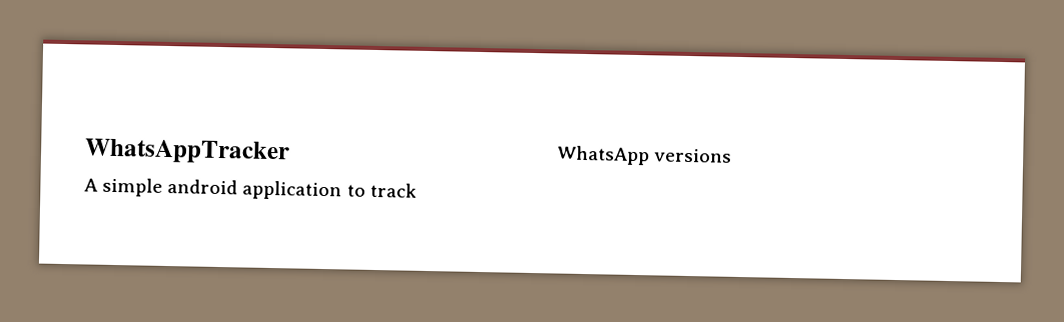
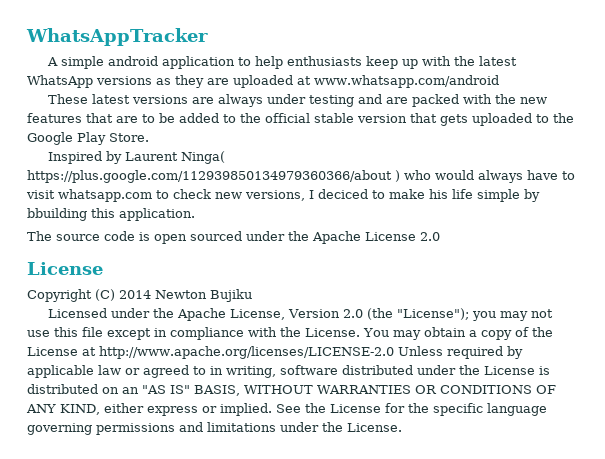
- A simple android application to track WhatsApp versions
+ A simple android application to help enthusiasts keep up with the latest WhatsApp versions as they are uploaded at www.whatsapp.com/android
+ These latest versions are always under testing and are packed with the new features that are to be added to the official stable version that gets uploaded to the Google Play Store.
+ Inspired by Laurent Ninga( https://plus.google.com/112939850134979360366/about ) who would always have to visit whatsapp.com to check new versions, I deciced to make his life simple by bbuilding this application.
+ The source code is open sourced under the Apache License 2.0
+ License
+ Copyright (C) 2014 Newton Bujiku
+ Licensed under the Apache License, Version 2.0 (the "License"); you may not use this file except in compliance with the License. You may obtain a copy of the License at http://www.apache.org/licenses/LICENSE-2.0 Unless required by applicable law or agreed to in writing, software distributed under the License is distributed on an "AS IS" BASIS, WITHOUT WARRANTIES OR CONDITIONS OF ANY KIND, either express or implied. See the License for the specific language governing permissions and limitations under the License.

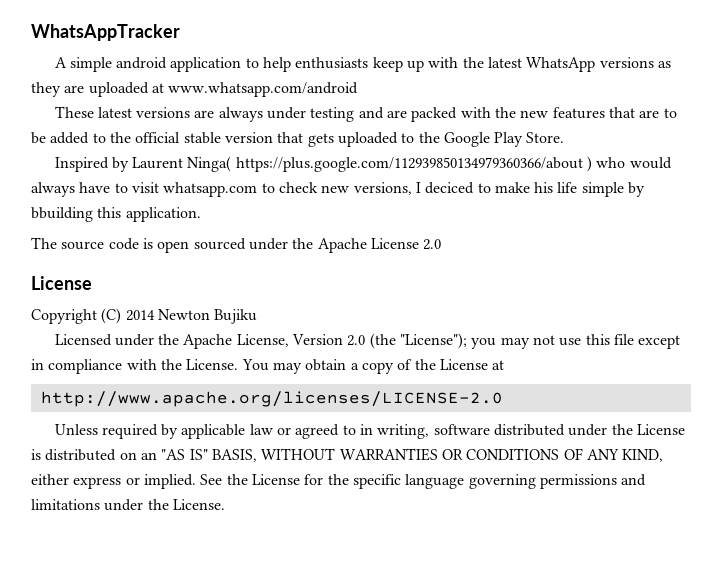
- You may obtain a copy of the License at http://www.apache.org/licenses/LICENSE-2.0 Unless required by applicable law or agreed to in writing, software distributed under the License is distributed on an "AS IS" BASIS, WITHOUT WARRANTIES OR CONDITIONS OF ANY KIND, either express or implied.
+ You may obtain a copy of the License at
+ http://www.apache.org/licenses/LICENSE-2.0
+ Unless required by applicable law or agreed to in writing, software distributed under the License is distributed on an "AS IS" BASIS, WITHOUT WARRANTIES OR CONDITIONS OF ANY KIND, either express or implied.

